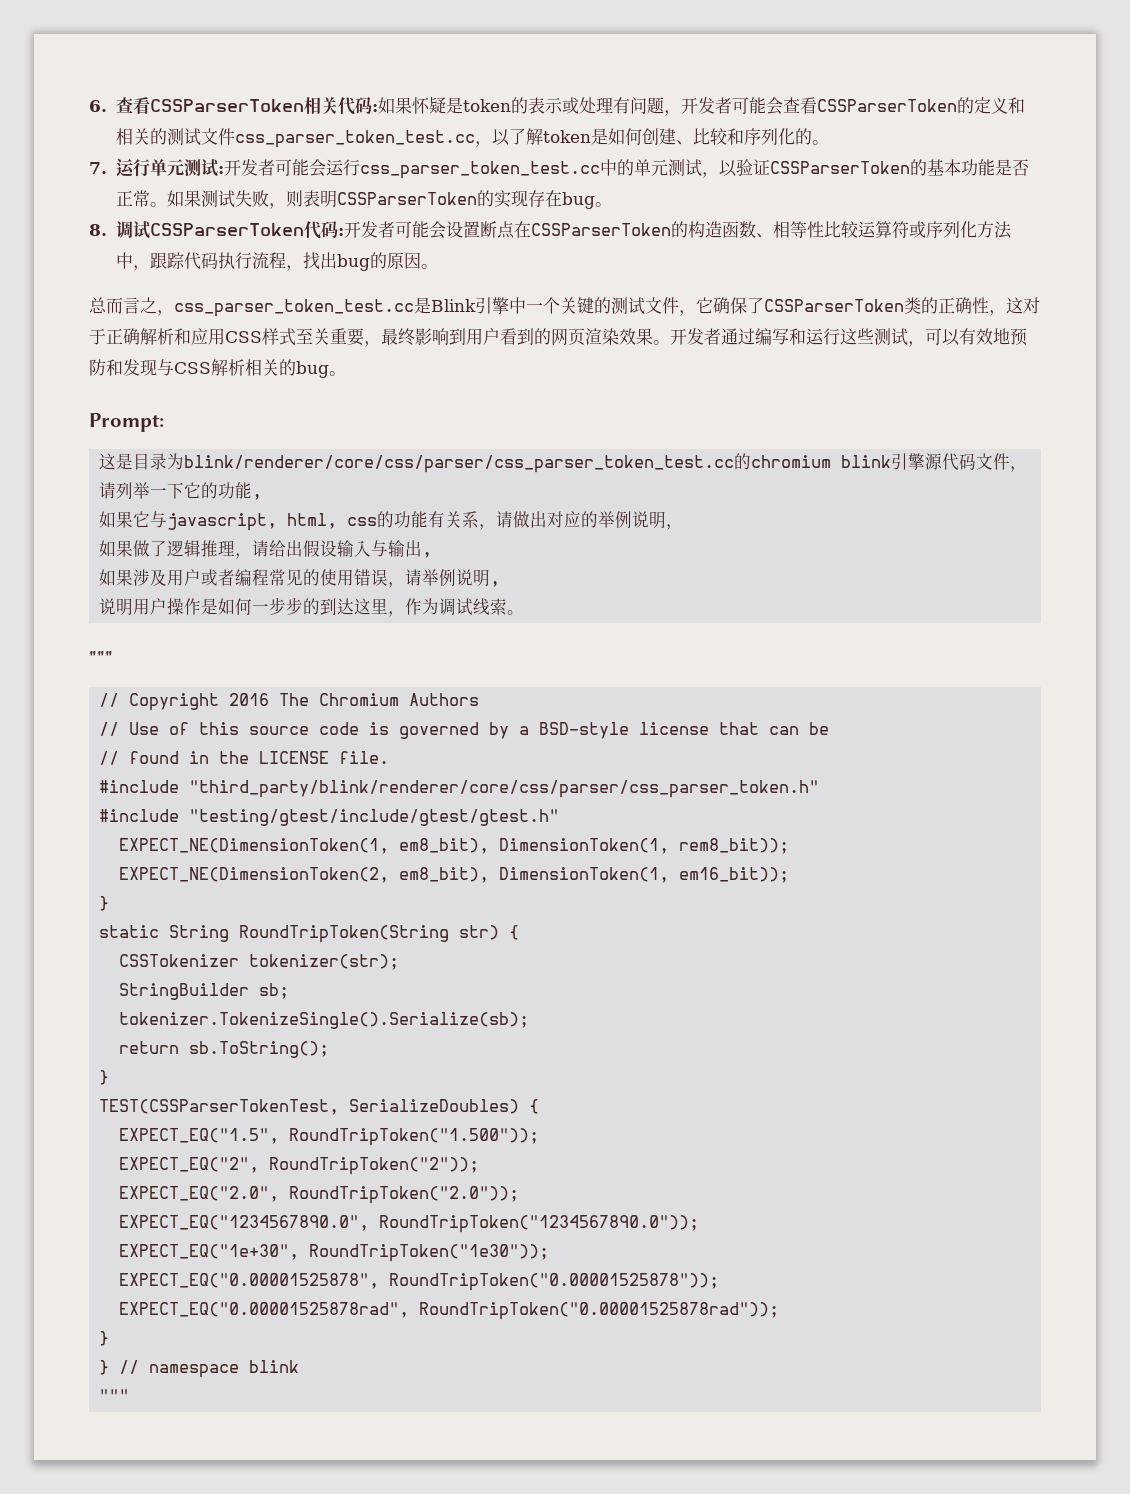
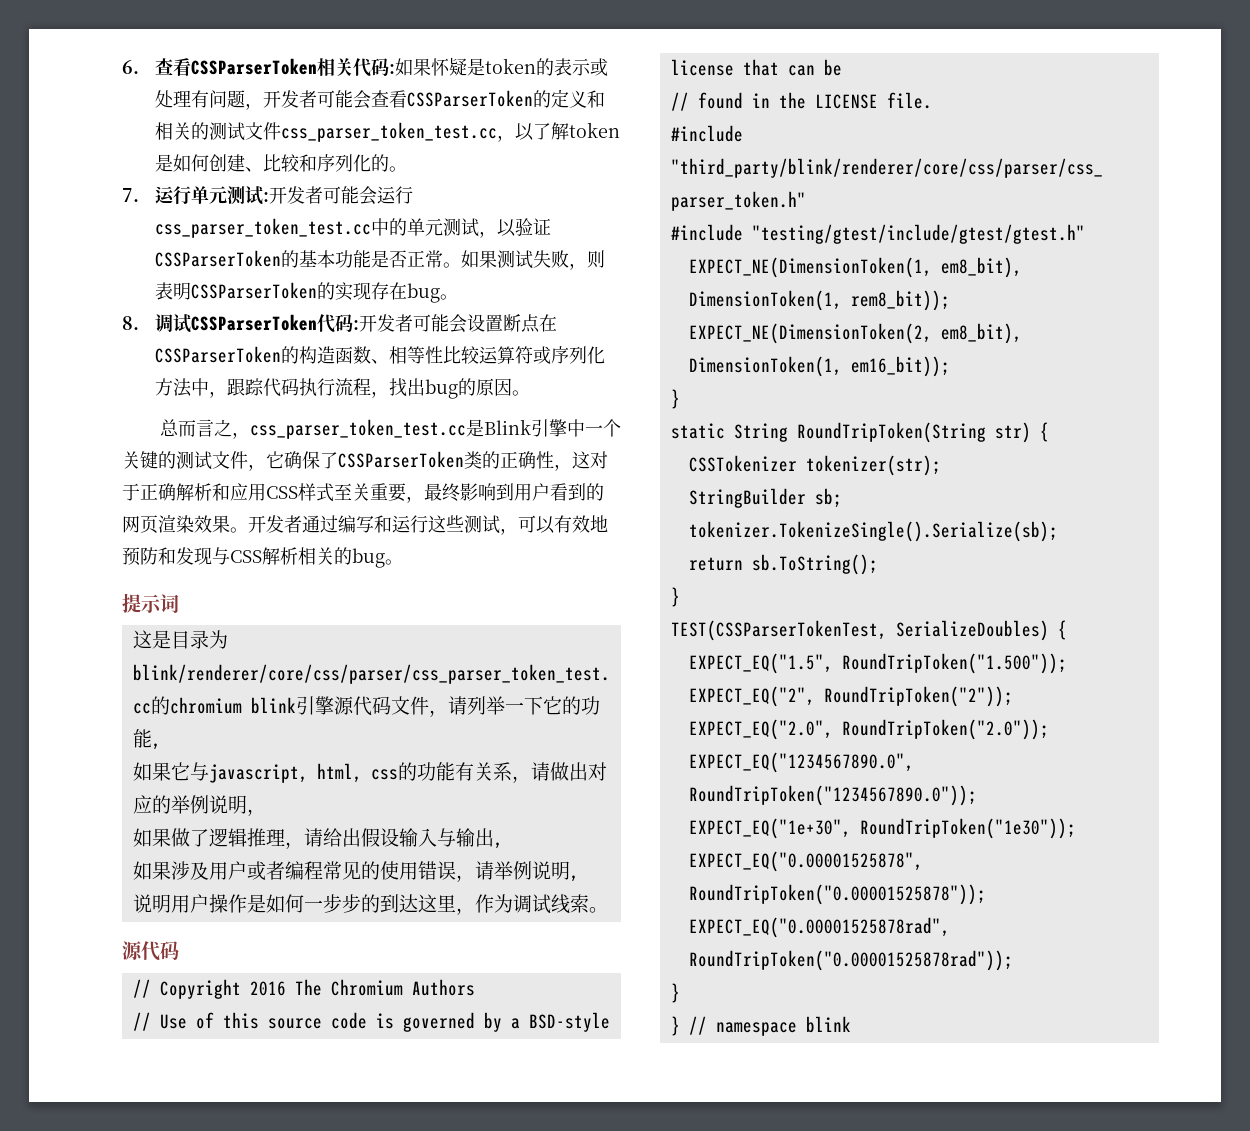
- Prompt:
+ 提示词
  说明用户操作是如何一步步的到达这里，作为调试线索。
- """
+ 源代码
  } // namespace blink
- """

